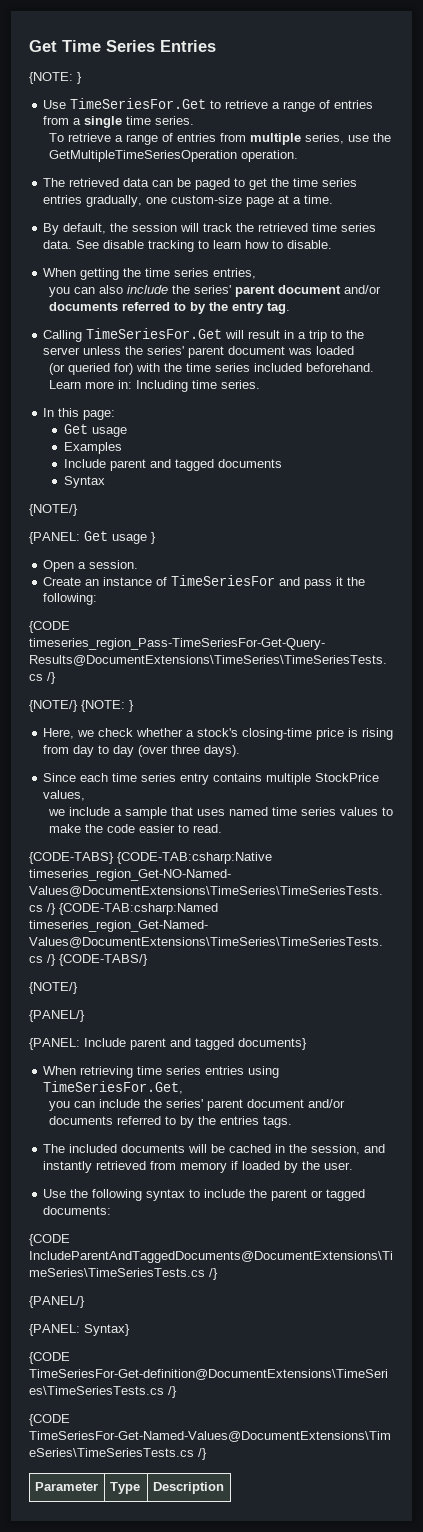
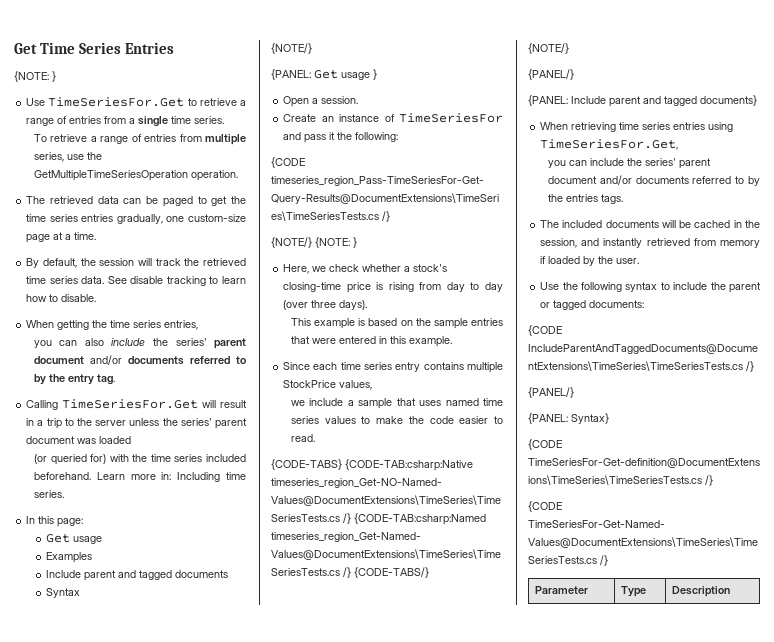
+ This example is based on the sample entries that were entered in this example.

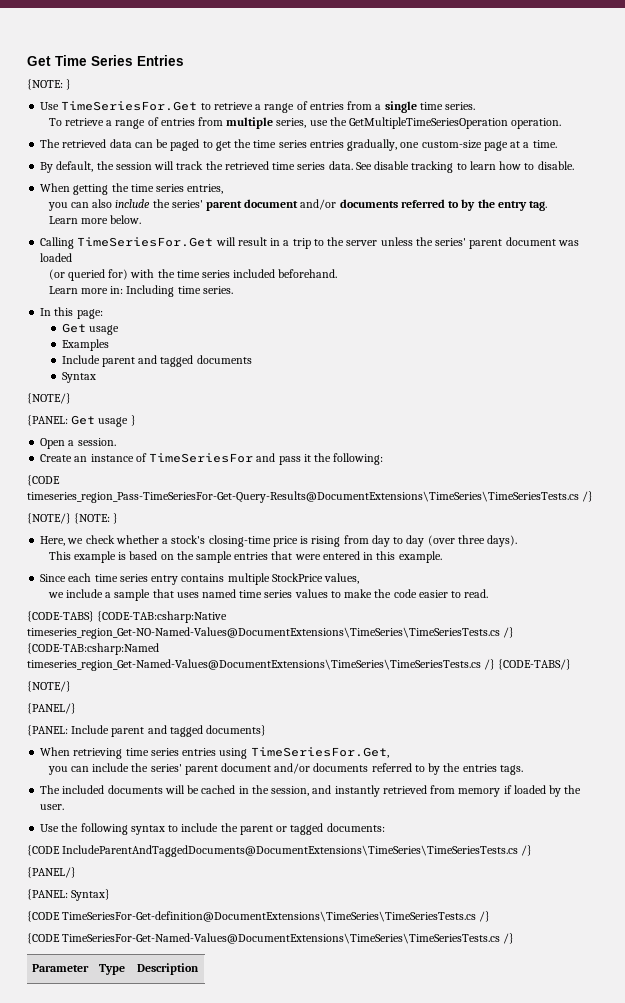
+ Learn more below.
- (or queried for) with the time series included beforehand. Learn more in: Including time series.
+ (or queried for) with the time series included beforehand.
+ Learn more in: Including time series.

